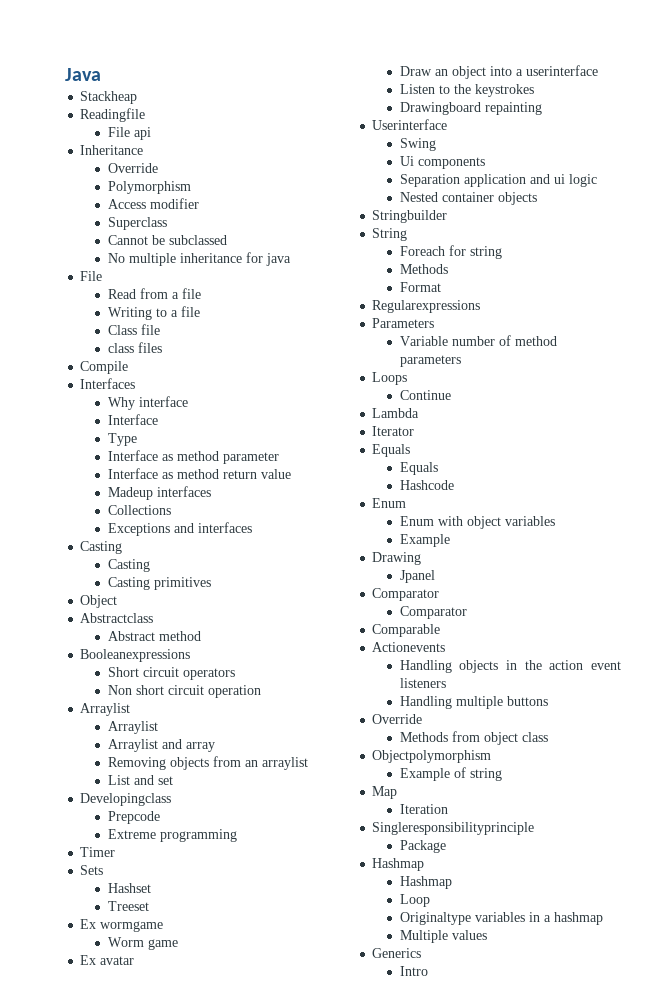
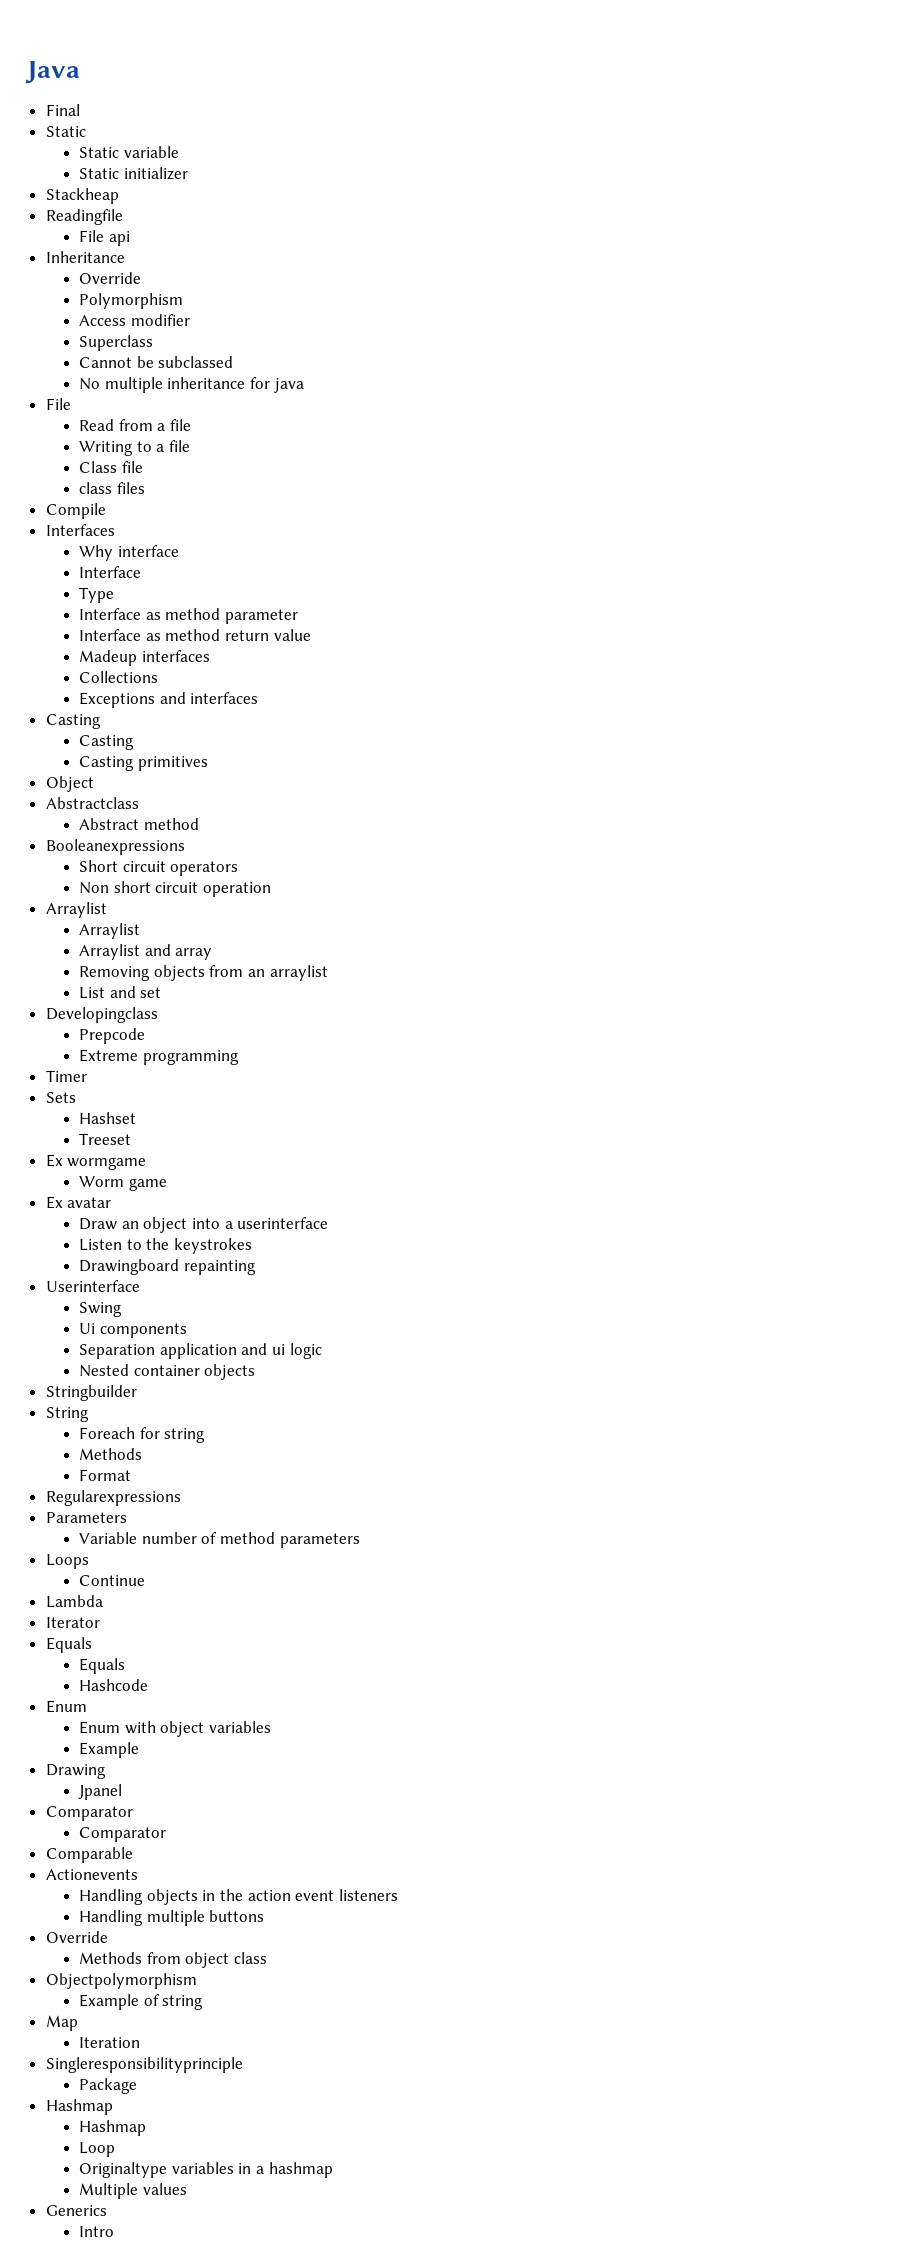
+ Final
+ Static
+ Static variable
+ Static initializer

